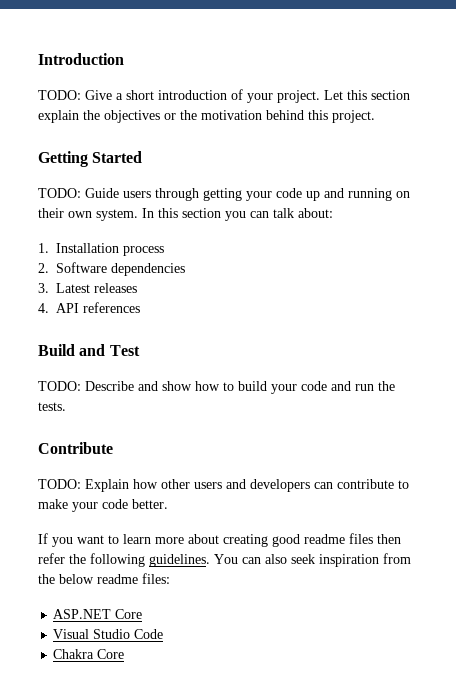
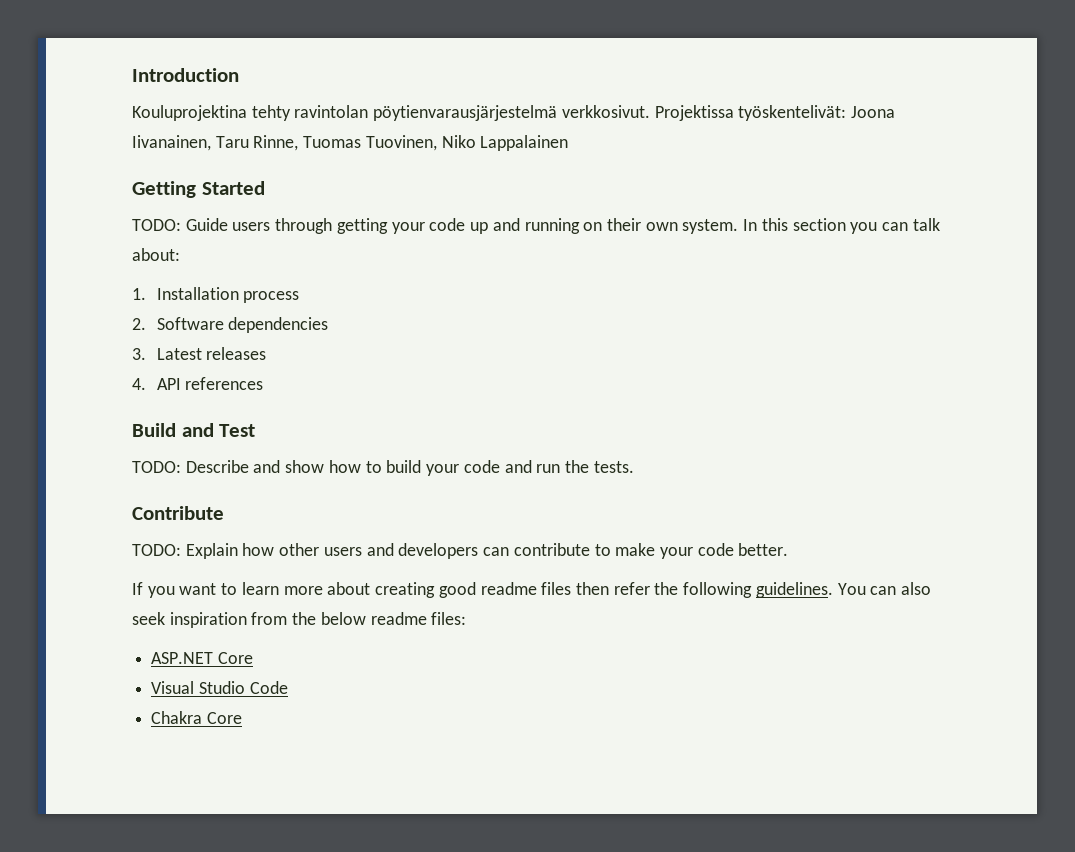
- TODO: Give a short introduction of your project. Let this section explain the objectives or the motivation behind this project.
+ Kouluprojektina tehty ravintolan pöytienvarausjärjestelmä verkkosivut. Projektissa työskentelivät: Joona Iivanainen, Taru Rinne, Tuomas Tuovinen, Niko Lappalainen

